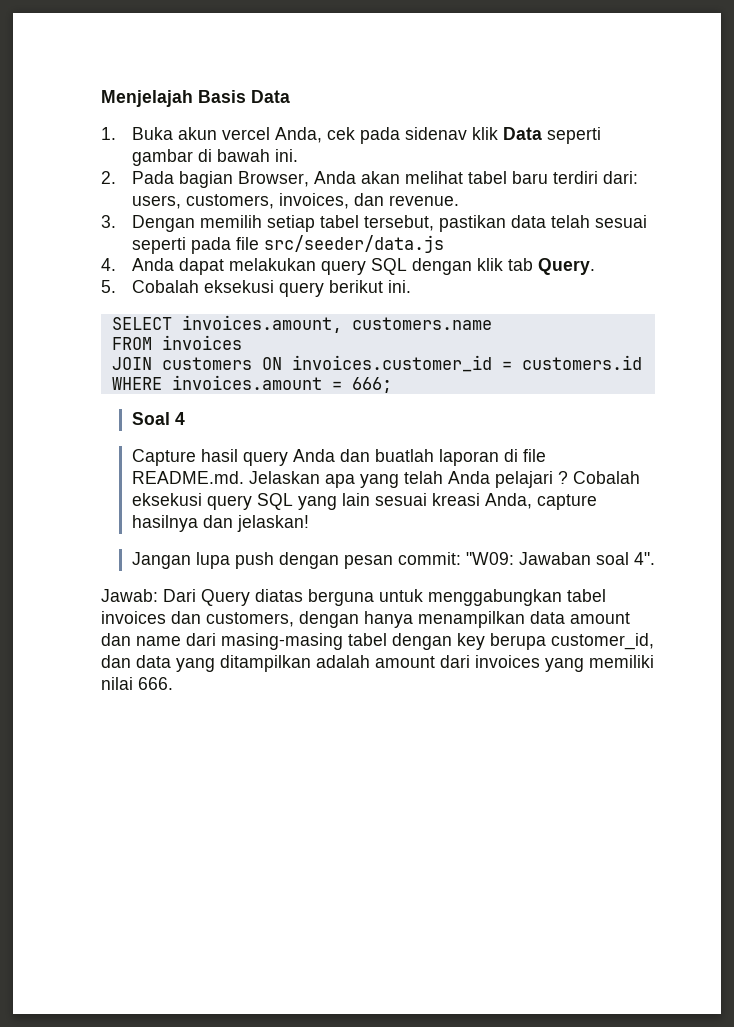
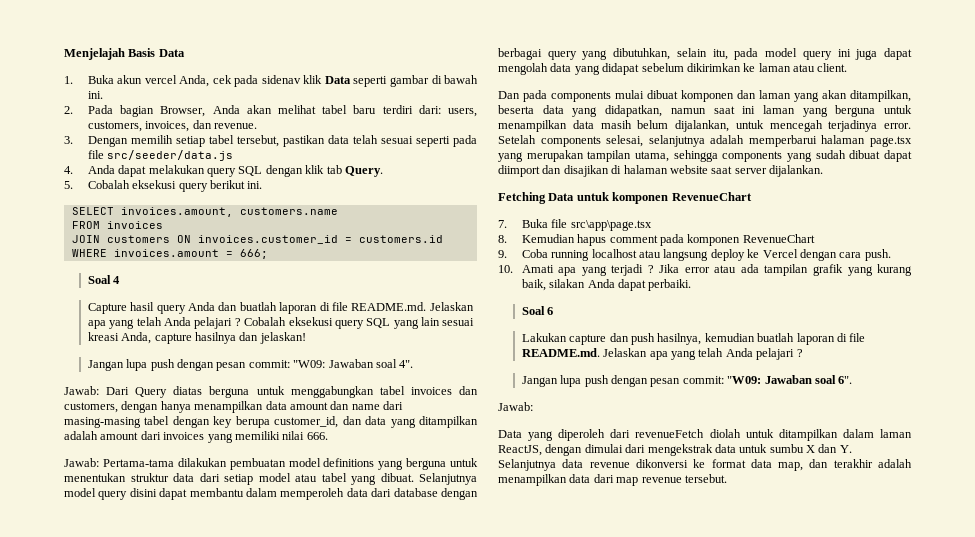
+ Jawab: Pertama-tama dilakukan pembuatan model definitions yang berguna untuk menentukan struktur data dari setiap model atau tabel yang dibuat. Selanjutnya model query disini dapat membantu dalam memperoleh data dari database dengan berbagai query yang dibutuhkan, selain itu, pada model query ini juga dapat mengolah data yang didapat sebelum dikirimkan ke laman atau client.
+ Dan pada components mulai dibuat komponen dan laman yang akan ditampilkan, beserta data yang didapatkan, namun saat ini laman yang berguna untuk menampilkan data masih belum dijalankan, untuk mencegah terjadinya error. Setelah components selesai, selanjutnya adalah memperbarui halaman page.tsx yang merupakan tampilan utama, sehingga components yang sudah dibuat dapat diimport dan disajikan di halaman website saat server dijalankan.
+ Fetching Data untuk komponen RevenueChart
+ 7. Buka file src\app\page.tsx
+ 8. Kemudian hapus comment pada komponen RevenueChart
+ 9. Coba running localhost atau langsung deploy ke Vercel dengan cara push.
+ 10. Amati apa yang terjadi ? Jika error atau ada tampilan grafik yang kurang baik, silakan Anda dapat perbaiki.
+ Soal 6
+ Lakukan capture dan push hasilnya, kemudian buatlah laporan di file README.md. Jelaskan apa yang telah Anda pelajari ?
+ Jangan lupa push dengan pesan commit: "W09: Jawaban soal 6".
+ Jawab:
+ Data yang diperoleh dari revenueFetch diolah untuk ditampilkan dalam laman ReactJS, dengan dimulai dari mengekstrak data untuk sumbu X dan Y. Selanjutnya data revenue dikonversi ke format data map, dan terakhir adalah menampilkan data dari map revenue tersebut.

